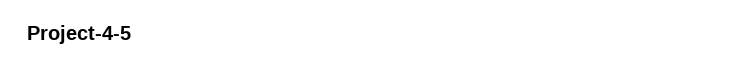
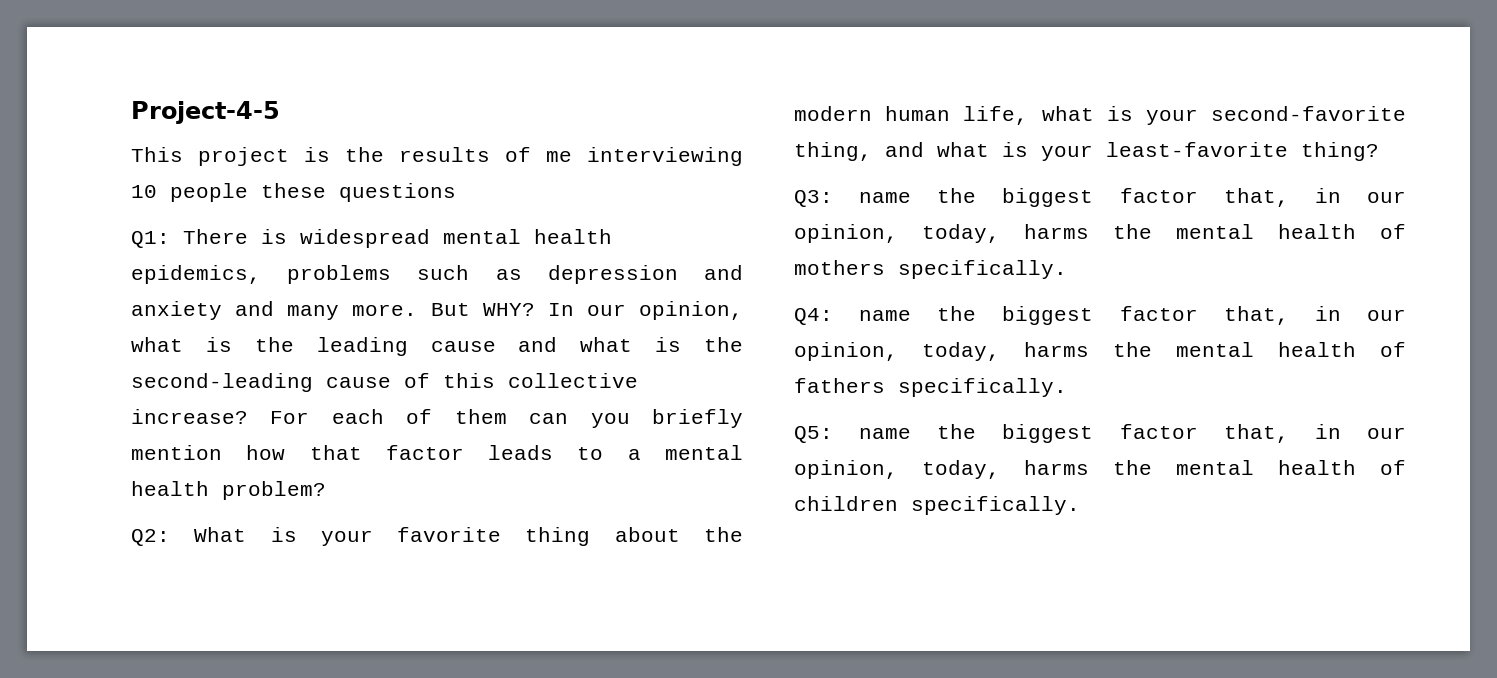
+ This project is the results of me interviewing 10 people these questions
+ Q1: There is widespread mental health epidemics, problems such as depression and anxiety and many more. But WHY? In our opinion, what is the leading cause and what is the second-leading cause of this collective increase? For each of them can you briefly mention how that factor leads to a mental health problem?
+ Q2: What is your favorite thing about the modern human life, what is your second-favorite thing, and what is your least-favorite thing?
+ Q3: name the biggest factor that, in our opinion, today, harms the mental health of mothers specifically.
+ Q4: name the biggest factor that, in our opinion, today, harms the mental health of fathers specifically.
+ Q5: name the biggest factor that, in our opinion, today, harms the mental health of children specifically.

